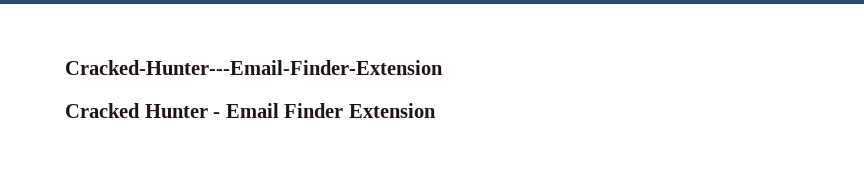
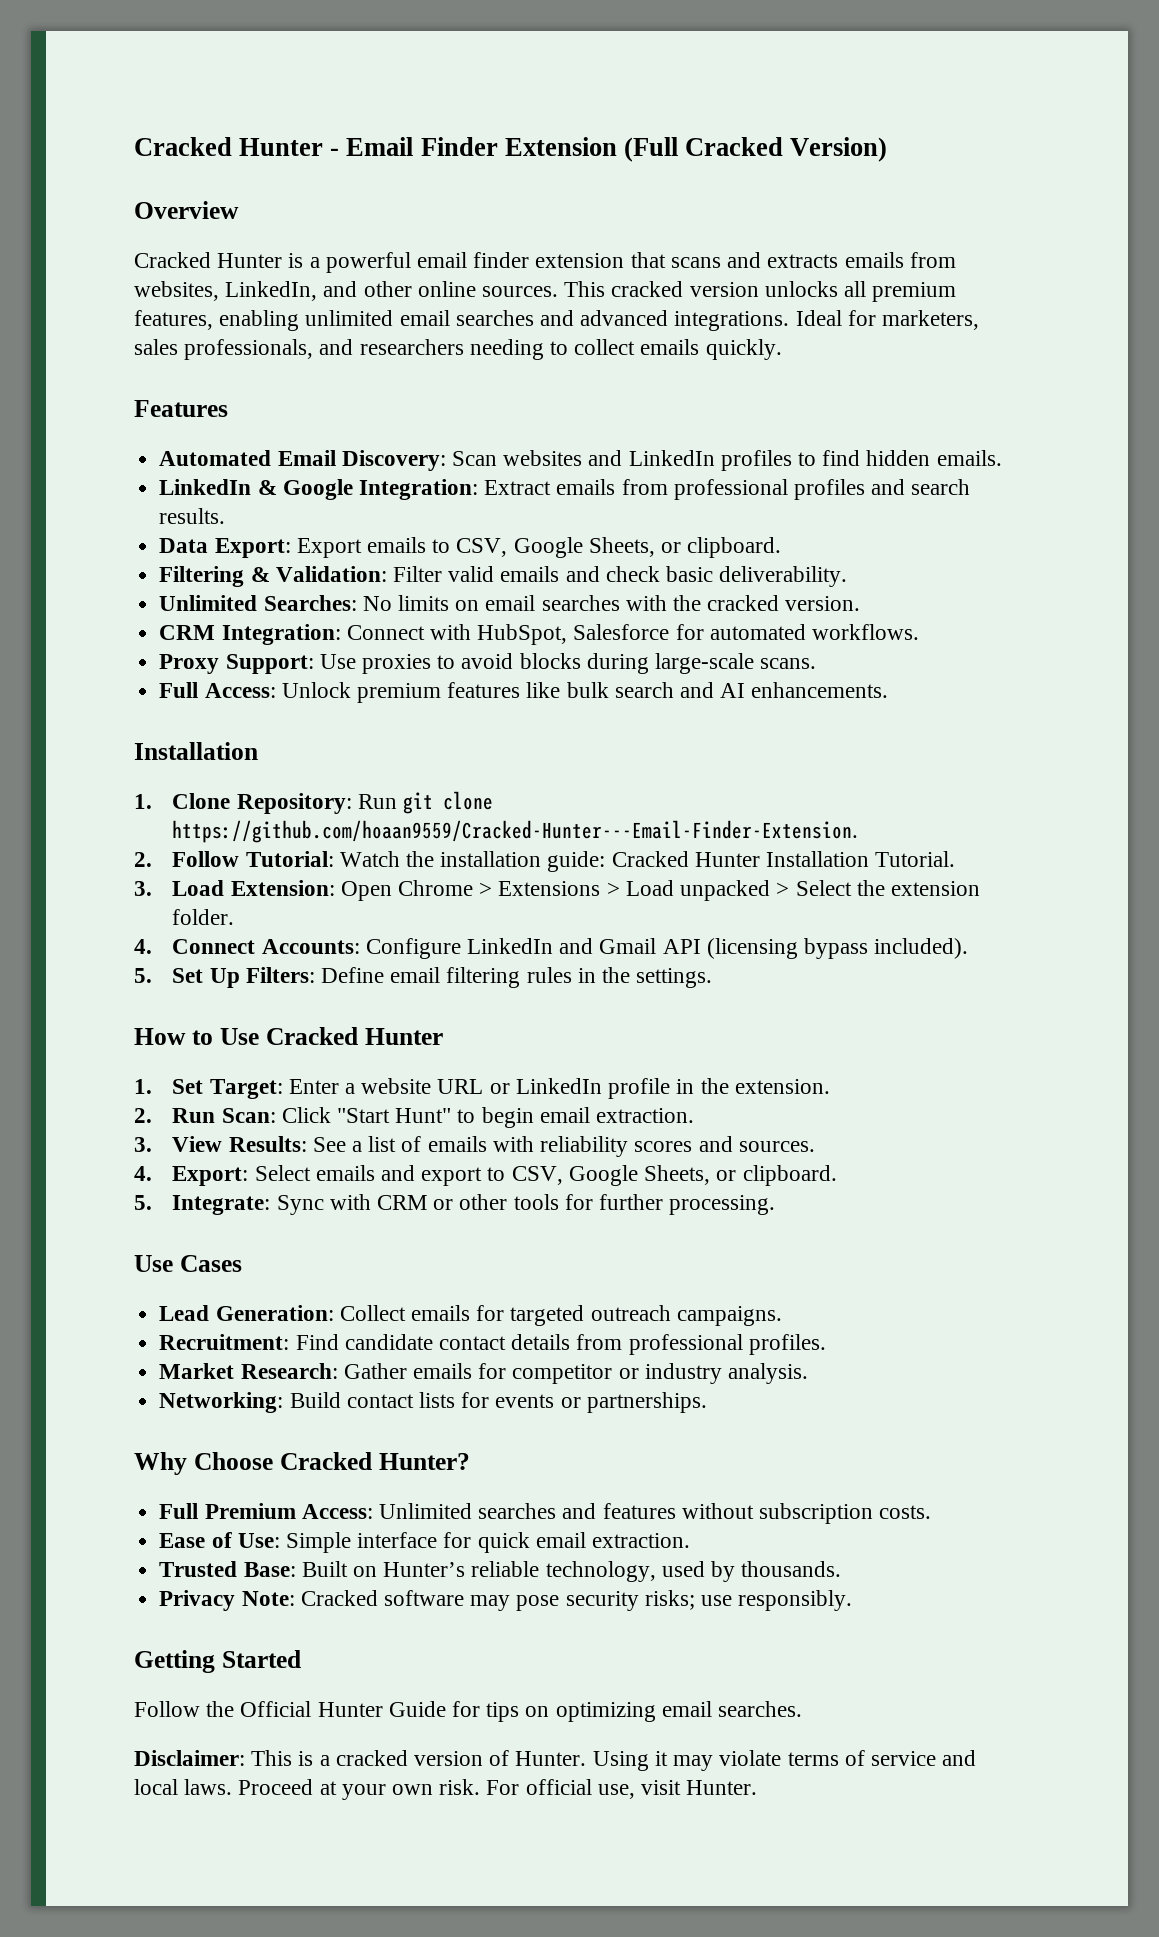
- Cracked-Hunter---Email-Finder-Extension
- Cracked Hunter - Email Finder Extension
+ Cracked Hunter - Email Finder Extension (Full Cracked Version)
+ Overview
+ Cracked Hunter is a powerful email finder extension that scans and extracts emails from websites, LinkedIn, and other online sources. This cracked version unlocks all premium features, enabling unlimited email searches and advanced integrations. Ideal for marketers, sales professionals, and researchers needing to collect emails quickly.
+ Features
+ Automated Email Discovery: Scan websites and LinkedIn profiles to find hidden emails.
+ LinkedIn & Google Integration: Extract emails from professional profiles and search results.
+ Data Export: Export emails to CSV, Google Sheets, or clipboard.
+ Filtering & Validation: Filter valid emails and check basic deliverability.
+ Unlimited Searches: No limits on email searches with the cracked version.
+ CRM Integration: Connect with HubSpot, Salesforce for automated workflows.
+ Proxy Support: Use proxies to avoid blocks during large-scale scans.
+ Full Access: Unlock premium features like bulk search and AI enhancements.
+ Installation
+ 1. Clone Repository: Run git clone https://github.com/hoaan9559/Cracked-Hunter---Email-Finder-Extension.
+ 2. Follow Tutorial: Watch the installation guide: Cracked Hunter Installation Tutorial.
+ 3. Load Extension: Open Chrome > Extensions > Load unpacked > Select the extension folder.
+ 4. Connect Accounts: Configure LinkedIn and Gmail API (licensing bypass included).
+ 5. Set Up Filters: Define email filtering rules in the settings.
+ How to Use Cracked Hunter
+ 1. Set Target: Enter a website URL or LinkedIn profile in the extension.
+ 2. Run Scan: Click "Start Hunt" to begin email extraction.
+ 3. View Results: See a list of emails with reliability scores and sources.
+ 4. Export: Select emails and export to CSV, Google Sheets, or clipboard.
+ 5. Integrate: Sync with CRM or other tools for further processing.
+ Use Cases
+ Lead Generation: Collect emails for targeted outreach campaigns.
+ Recruitment: Find candidate contact details from professional profiles.
+ Market Research: Gather emails for competitor or industry analysis.
+ Networking: Build contact lists for events or partnerships.
+ Why Choose Cracked Hunter?
+ Full Premium Access: Unlimited searches and features without subscription costs.
+ Ease of Use: Simple interface for quick email extraction.
+ Trusted Base: Built on Hunter’s reliable technology, used by thousands.
+ Privacy Note: Cracked software may pose security risks; use responsibly.
+ Getting Started
+ Follow the Official Hunter Guide for tips on optimizing email searches.
+ Disclaimer: This is a cracked version of Hunter. Using it may violate terms of service and local laws. Proceed at your own risk. For official use, visit Hunter.

